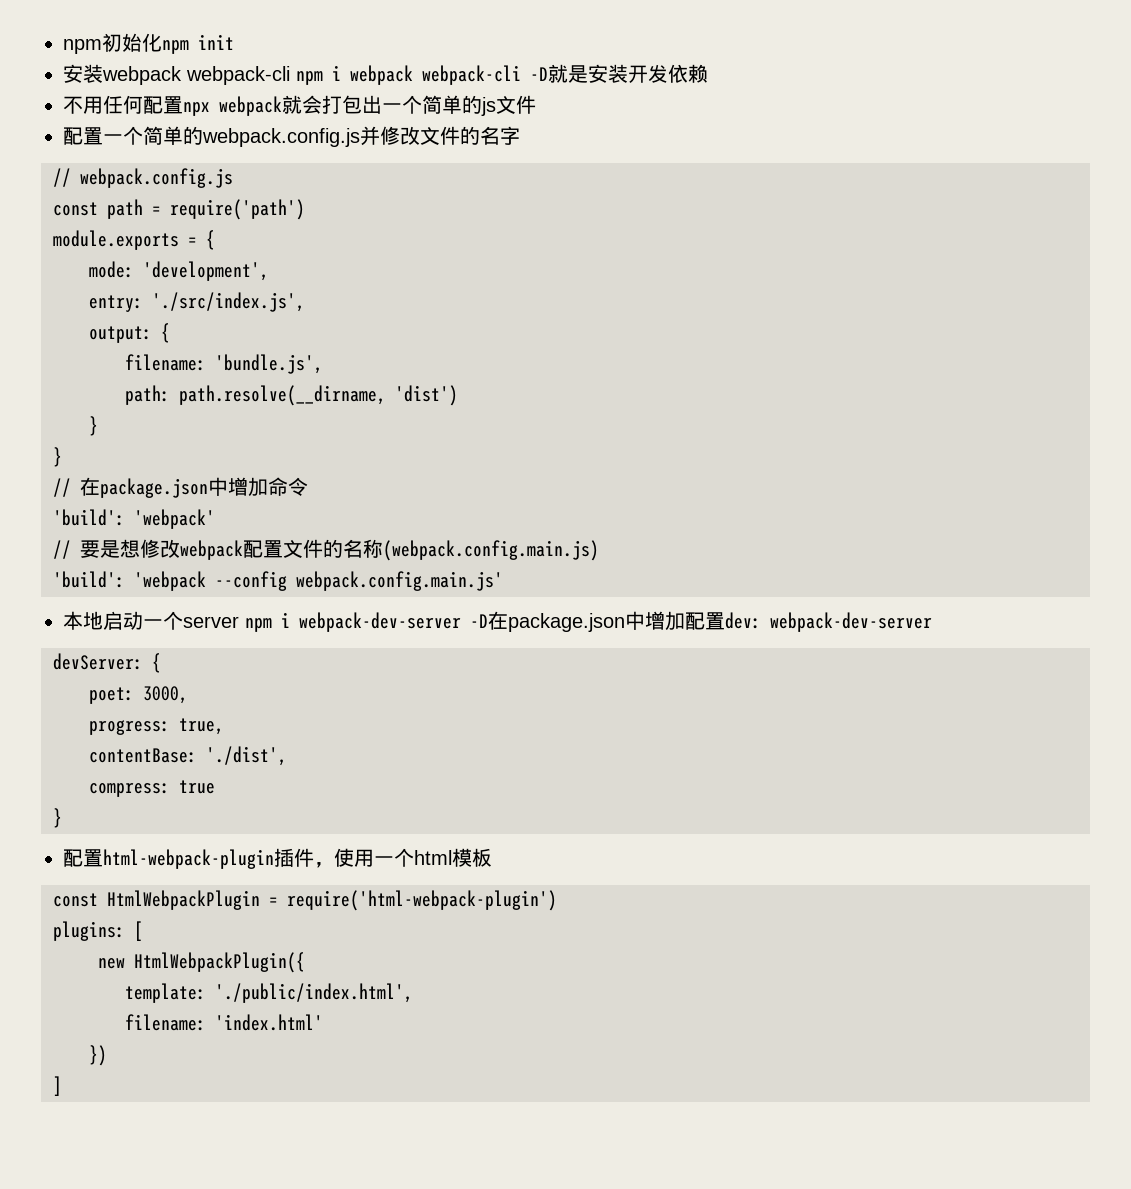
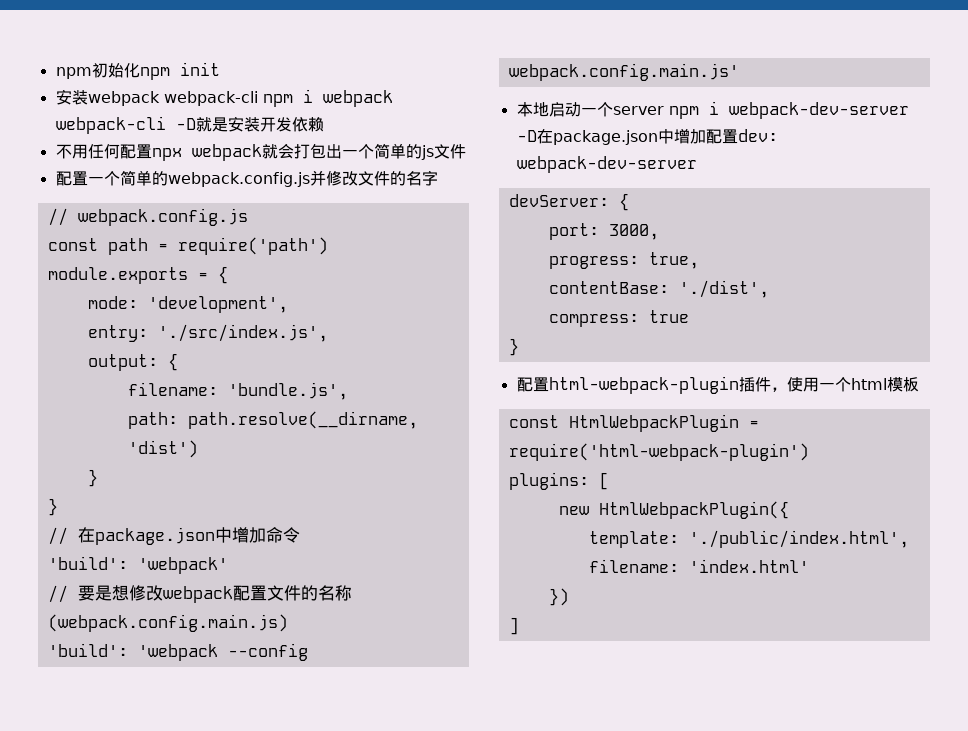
- poet: 3000,
+ port: 3000,

